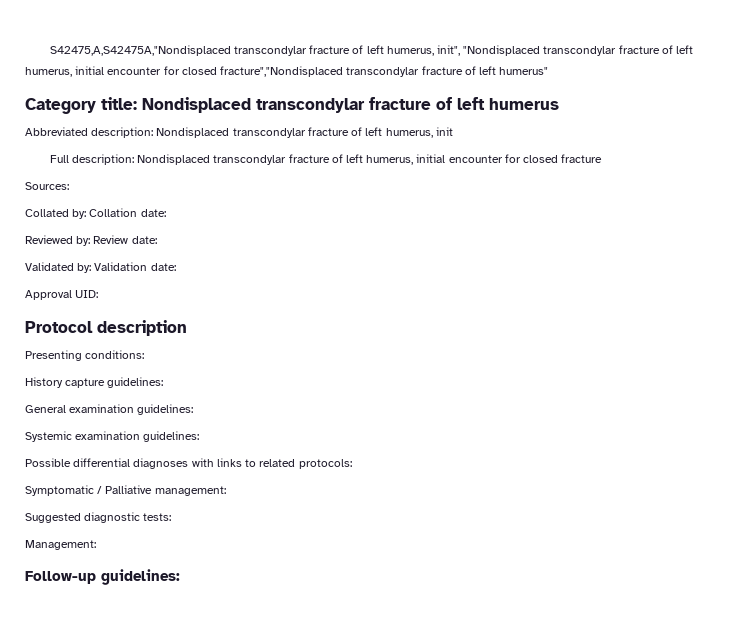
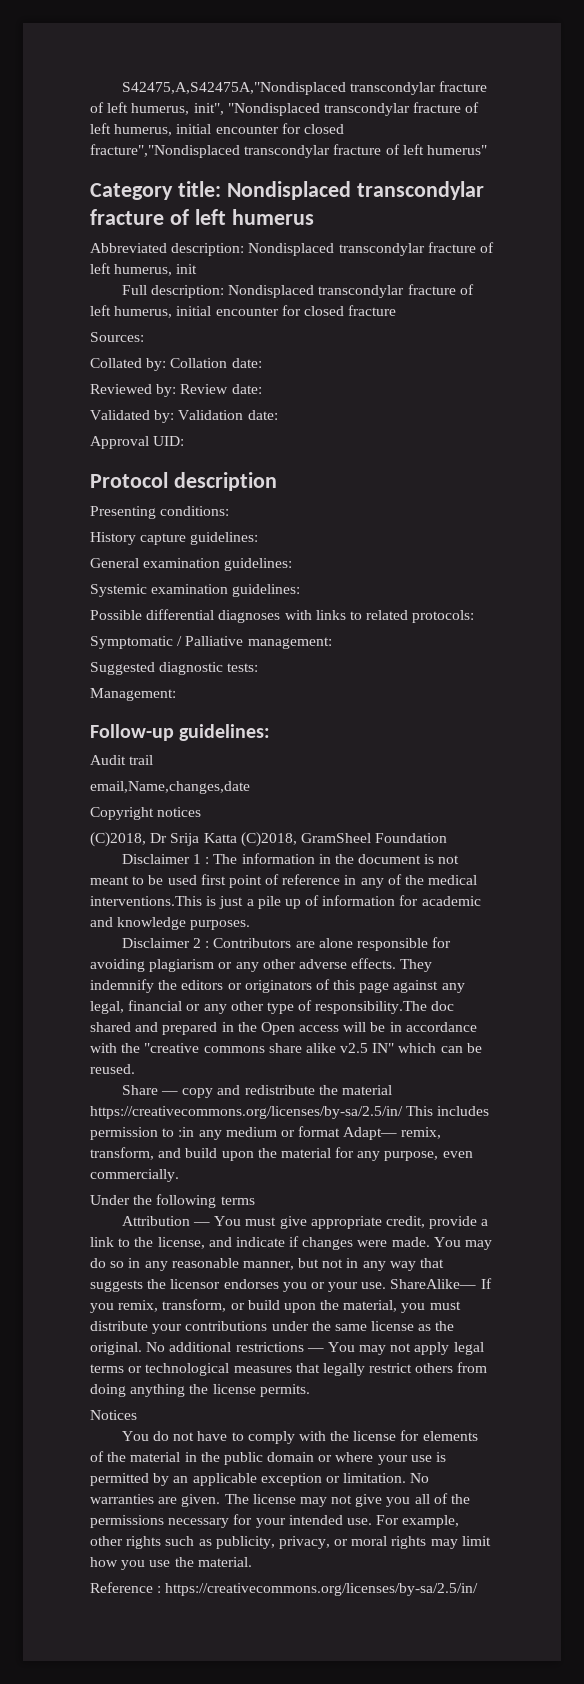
+ Audit trail
+ email,Name,changes,date
+ Copyright notices
+ (C)2018, Dr Srija Katta (C)2018, GramSheel Foundation
+ Disclaimer 1 : The information in the document is not meant to be used first point of reference in any of the medical interventions.This is just a pile up of information for academic and knowledge purposes.
+ Disclaimer 2 : Contributors are alone responsible for avoiding plagiarism or any other adverse effects. They indemnify the editors or originators of this page against any legal, financial or any other type of responsibility.The doc shared and prepared in the Open access will be in accordance with the "creative commons share alike v2.5 IN" which can be reused.
+ Share — copy and redistribute the material https://creativecommons.org/licenses/by-sa/2.5/in/ This includes permission to :in any medium or format Adapt— remix, transform, and build upon the material for any purpose, even commercially.
+ Under the following terms
+ Attribution — You must give appropriate credit, provide a link to the license, and indicate if changes were made. You may do so in any reasonable manner, but not in any way that suggests the licensor endorses you or your use. ShareAlike— If you remix, transform, or build upon the material, you must distribute your contributions under the same license as the original. No additional restrictions — You may not apply legal terms or technological measures that legally restrict others from doing anything the license permits.
+ Notices
+ You do not have to comply with the license for elements of the material in the public domain or where your use is permitted by an applicable exception or limitation. No warranties are given. The license may not give you all of the permissions necessary for your intended use. For example, other rights such as publicity, privacy, or moral rights may limit how you use the material.
+ Reference : https://creativecommons.org/licenses/by-sa/2.5/in/

